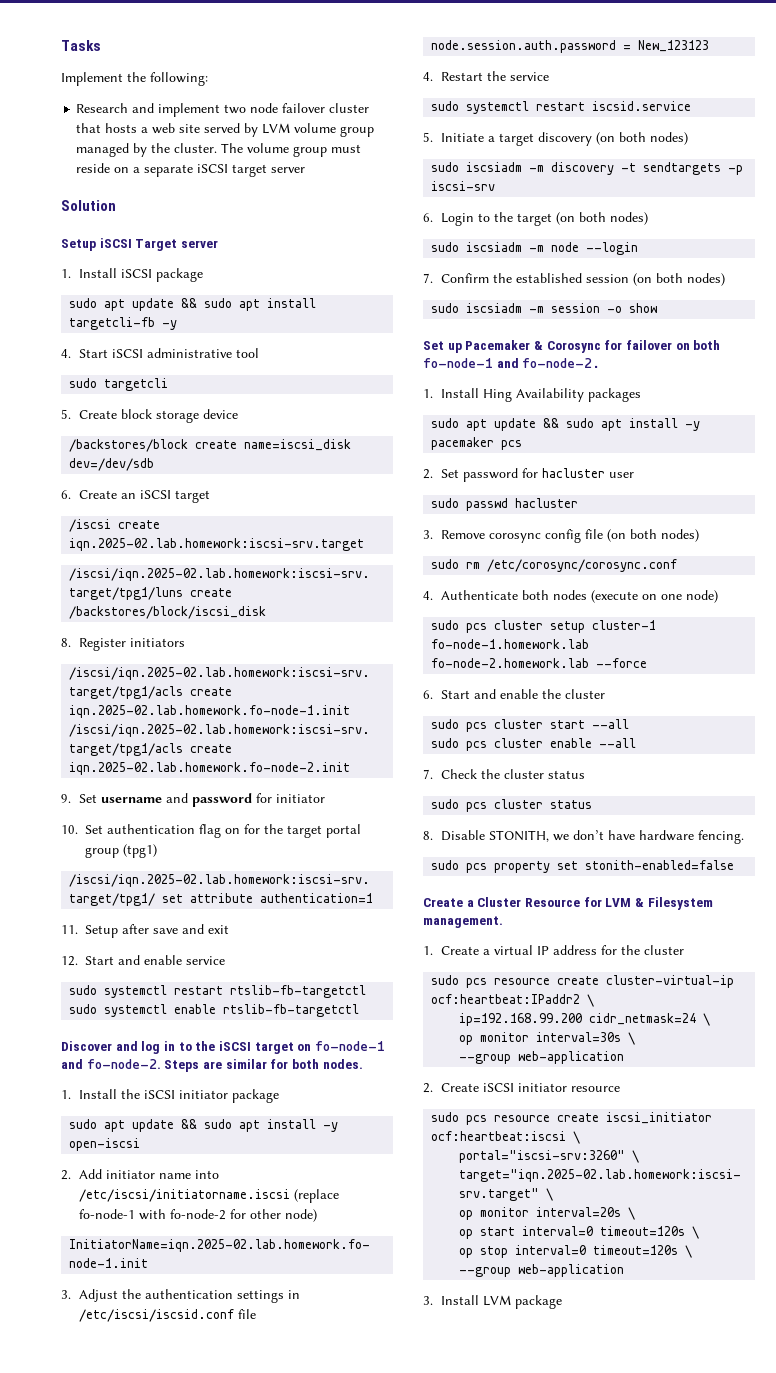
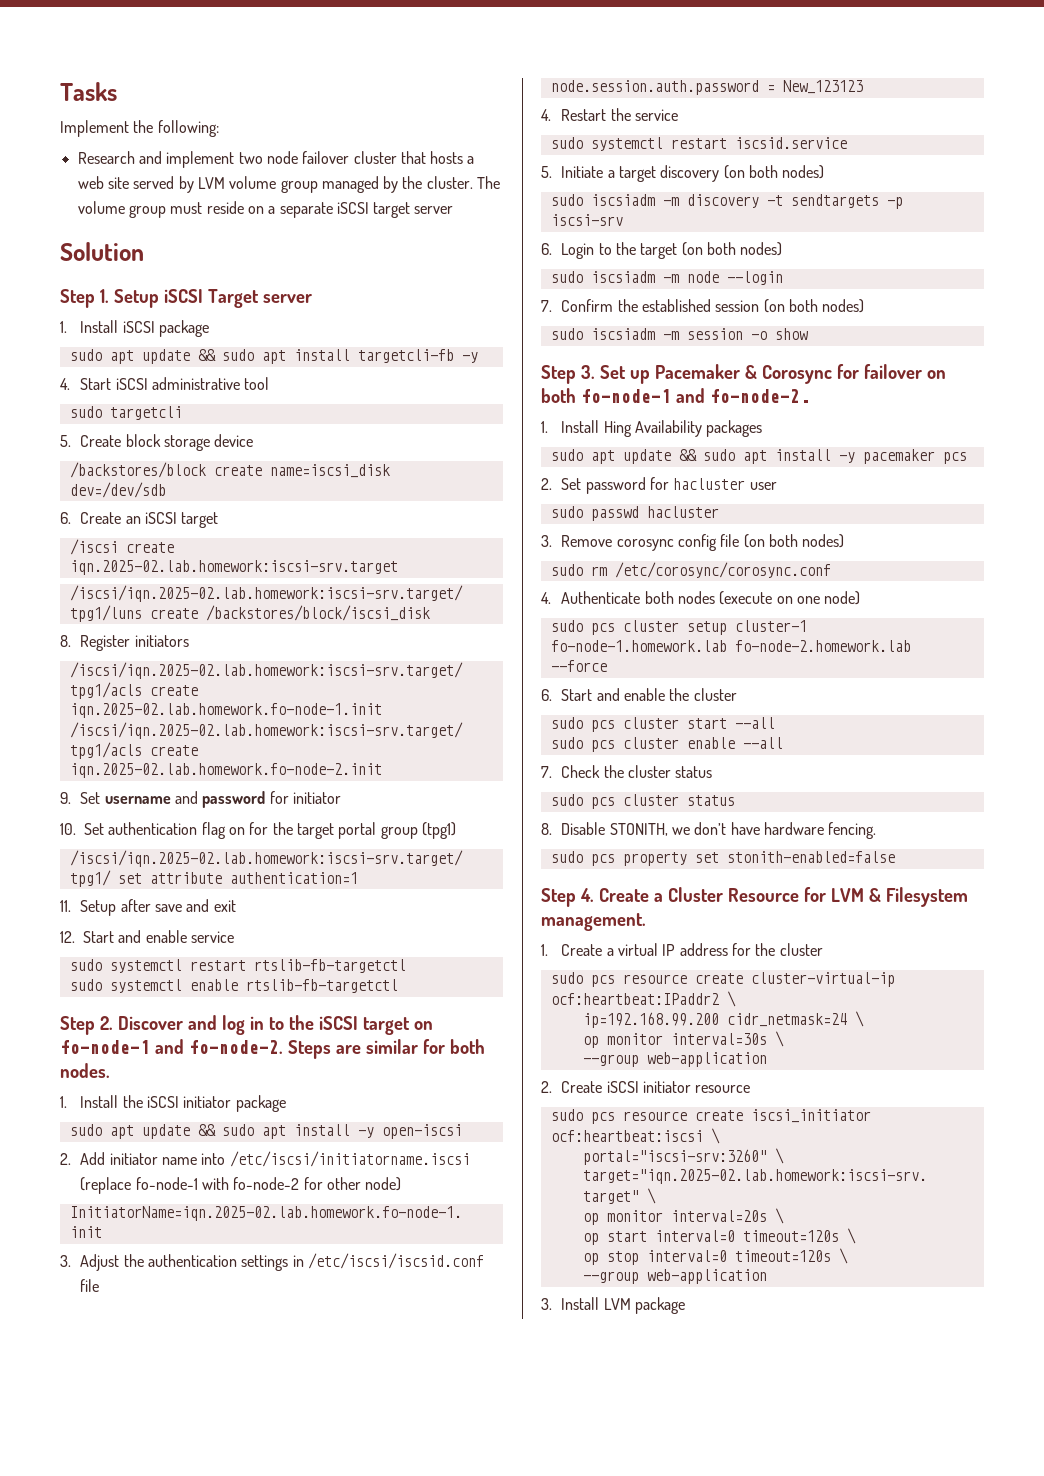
- Setup iSCSI Target server
+ Step 1. Setup iSCSI Target server
- Discover and log in to the iSCSI target on fo-node-1 and fo-node-2.
+ Step 2. Discover and log in to the iSCSI target on fo-node-1 and fo-node-2.
- Set up Pacemaker & Corosync for failover on both fo-node-1 and fo-node-2.
+ Step 3. Set up Pacemaker & Corosync for failover on both fo-node-1 and fo-node-2.
- Create a Cluster Resource for LVM & Filesystem management.
+ Step 4. Create a Cluster Resource for LVM & Filesystem management.

